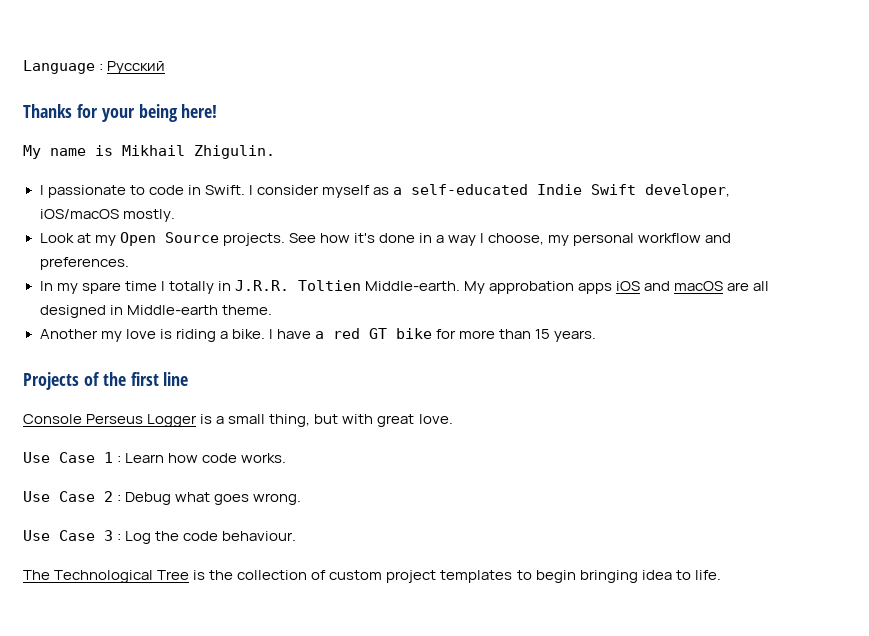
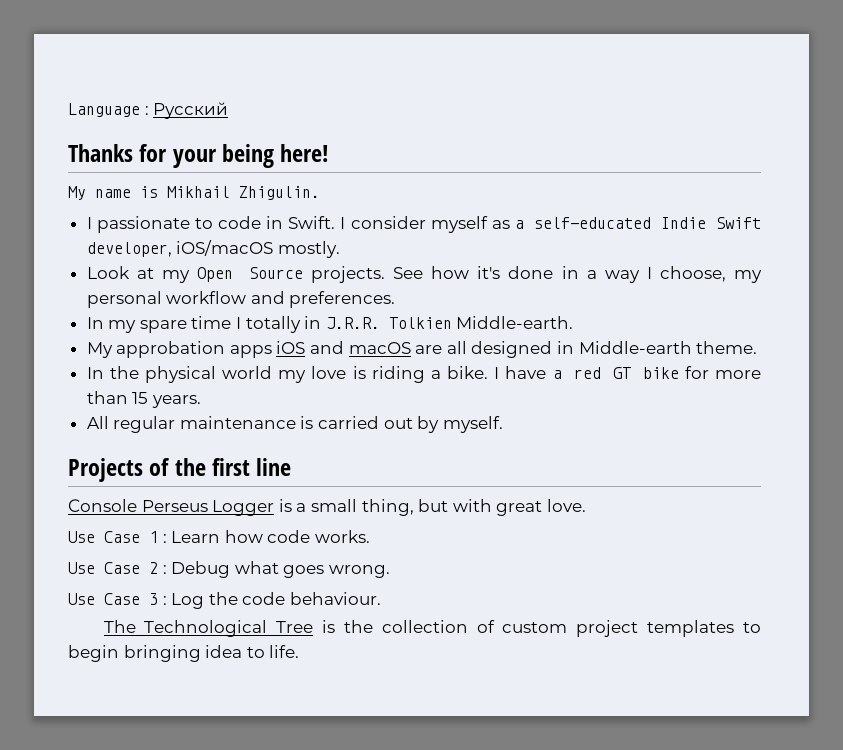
- In my spare time I totally in J.R.R. Toltien Middle-earth. My approbation apps iOS and macOS are all designed in Middle-earth theme.
+ In my spare time I totally in J.R.R. Tolkien Middle-earth.
+ My approbation apps iOS and macOS are all designed in Middle-earth theme.
- Another my love is riding a bike.
+ In the physical world my love is riding a bike.
+ All regular maintenance is carried out by myself.

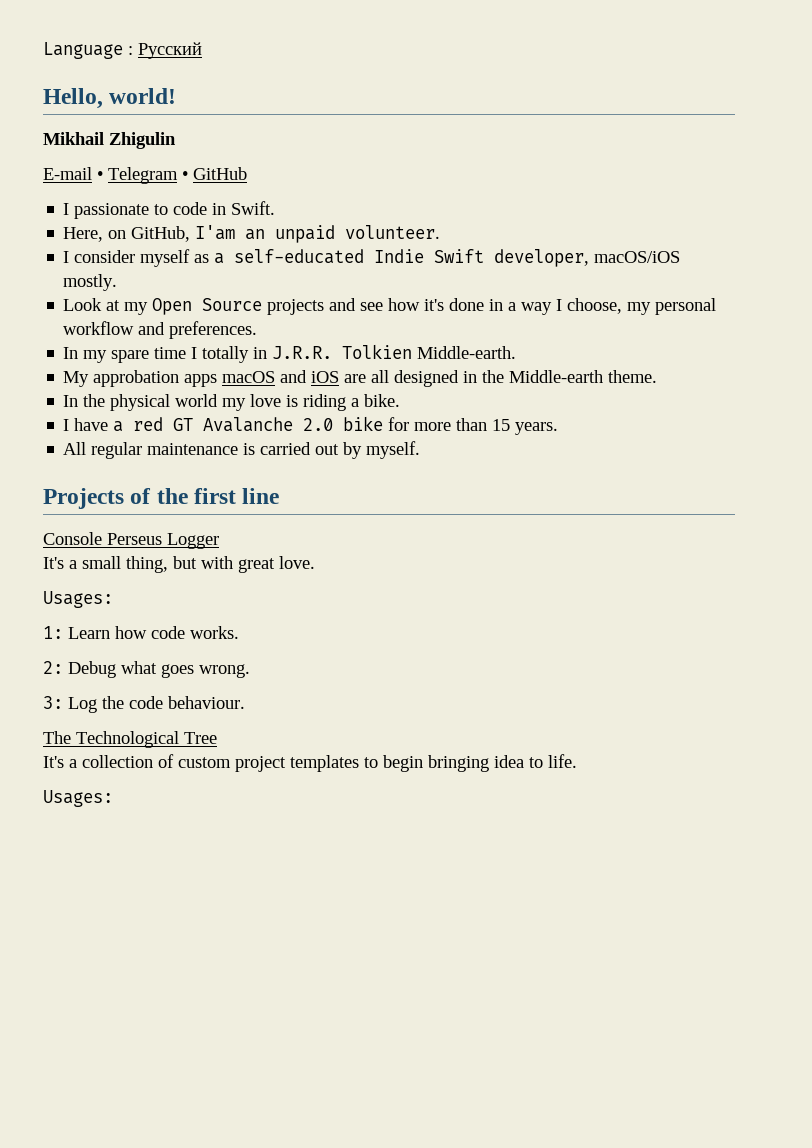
- Thanks for your being here!
- My name is Mikhail Zhigulin.
+ Hello, world!
+ Mikhail Zhigulin
+ E-mail • Telegram • GitHub
- I passionate to code in Swift. I consider myself as a self-educated Indie Swift developer, iOS/macOS mostly.
+ I passionate to code in Swift.
+ Here, on GitHub, I'am an unpaid volunteer.
+ I consider myself as a self-educated Indie Swift developer, macOS/iOS mostly.
- Look at my Open Source projects. See how it's done in a way I choose, my personal workflow and preferences.
+ Look at my Open Source projects and see how it's done in a way I choose, my personal workflow and preferences.
- My approbation apps iOS and macOS are all designed in Middle-earth theme.
+ My approbation apps macOS and iOS are all designed in the Middle-earth theme.
- In the physical world my love is riding a bike. I have a red GT bike for more than 15 years.
+ In the physical world my love is riding a bike.
+ I have a red GT Avalanche 2.0 bike for more than 15 years.
- Console Perseus Logger is a small thing, but with great love.
- Use Case 1 : Learn how code works.
+ Console Perseus Logger
+ It's a small thing, but with great love.
+ Usages:
+ 1: Learn how code works.
- Use Case 2 : Debug what goes wrong.
+ 2: Debug what goes wrong.
- Use Case 3 : Log the code behaviour.
+ 3: Log the code behaviour.
- The Technological Tree is the collection of custom project templates to begin bringing idea to life.
+ The Technological Tree
+ It's a collection of custom project templates to begin bringing idea to life.
+ Usages:

